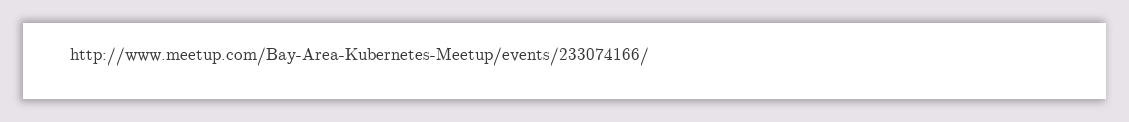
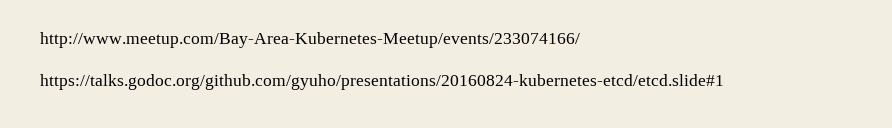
+ https://talks.godoc.org/github.com/gyuho/presentations/20160824-kubernetes-etcd/etcd.slide#1

